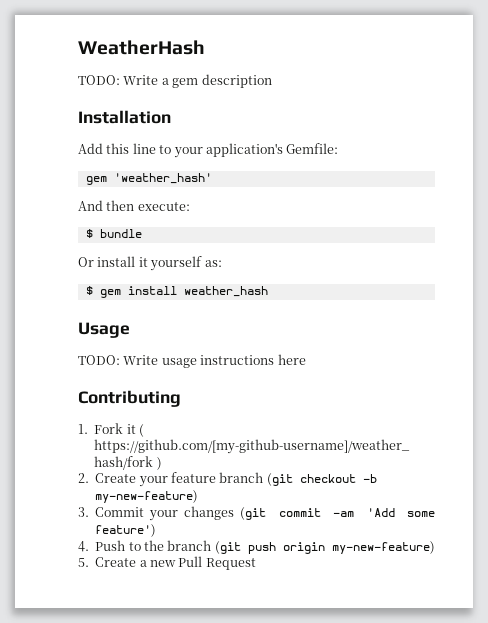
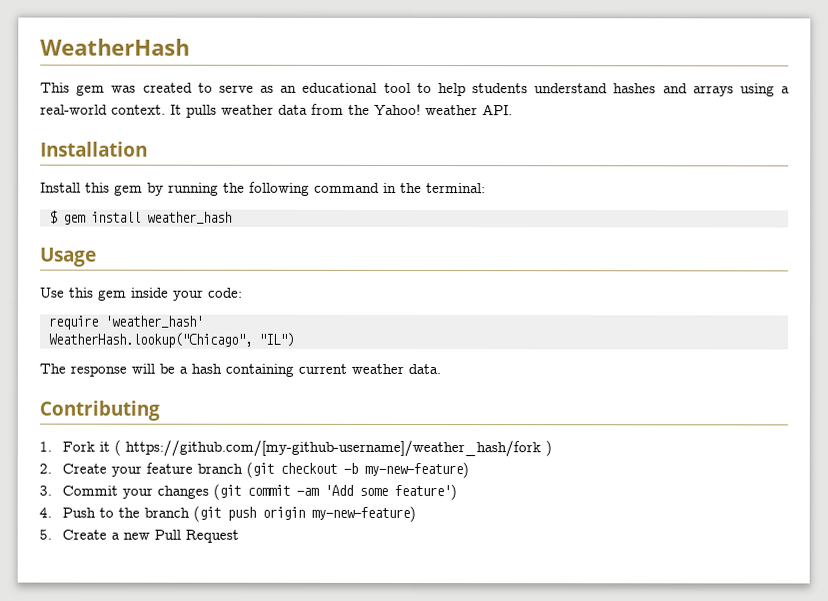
- TODO: Write a gem description
+ This gem was created to serve as an educational tool to help students understand hashes and arrays using a real-world context. It pulls weather data from the Yahoo! weather API.
  Installation
- Add this line to your application's Gemfile:
- gem 'weather_hash'
- And then execute:
- $ bundle
- Or install it yourself as:
+ Install this gem by running the following command in the terminal:
- TODO: Write usage instructions here
+ Use this gem inside your code:
+ require 'weather_hash'
+ WeatherHash.lookup("Chicago", "IL")
+ The response will be a hash containing current weather data.

